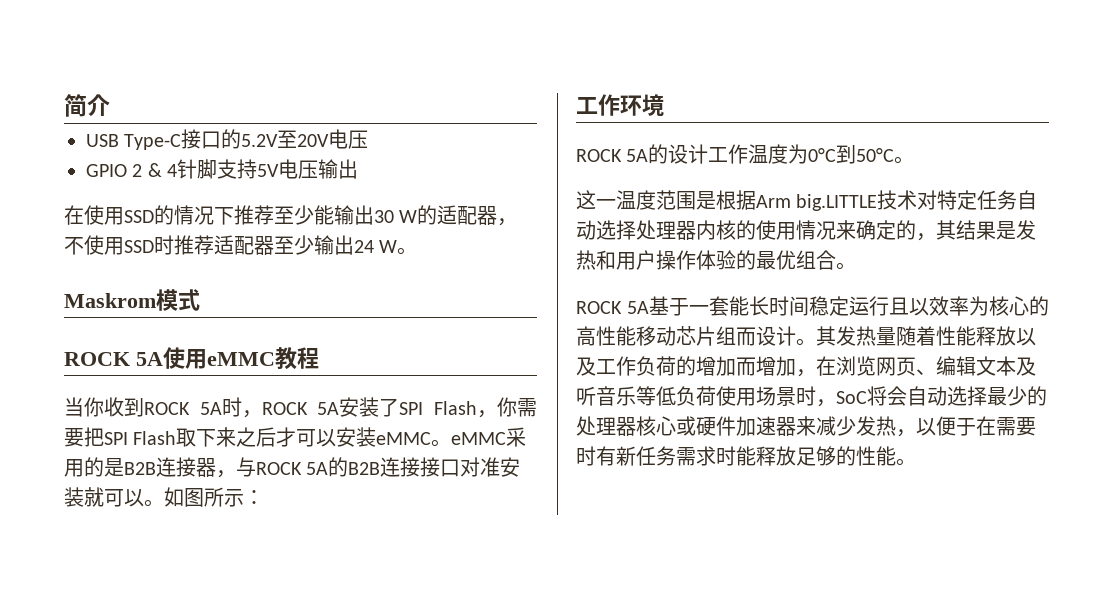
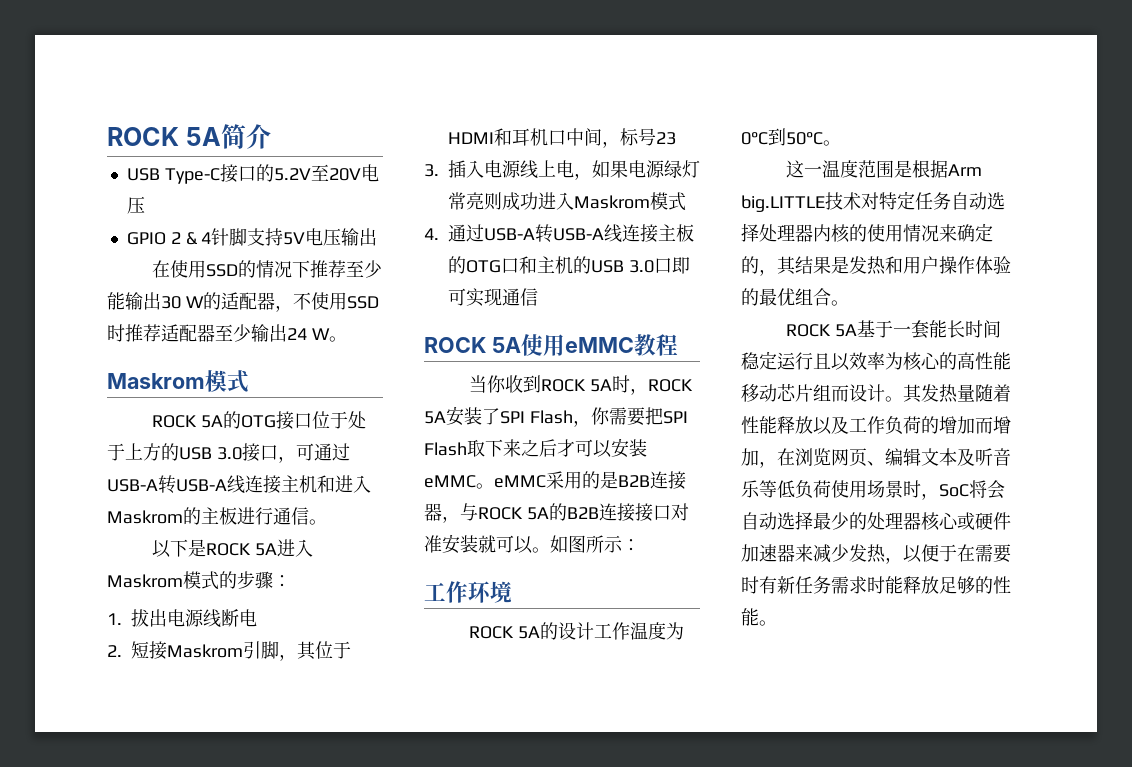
- 简介
+ ROCK 5A简介
+ ROCK 5A的OTG接口位于处于上方的USB 3.0接口，可通过USB-A转USB-A线连接主机和进入Maskrom的主板进行通信。
+ 以下是ROCK 5A进入Maskrom模式的步骤：
+ 1.拔出电源线断电
+ 2.短接Maskrom引脚，其位于HDMI和耳机口中间，标号23
+ 3.插入电源线上电，如果电源绿灯常亮则成功进入Maskrom模式
+ 4.通过USB-A转USB-A线连接主板的OTG口和主机的USB 3.0口即可实现通信

